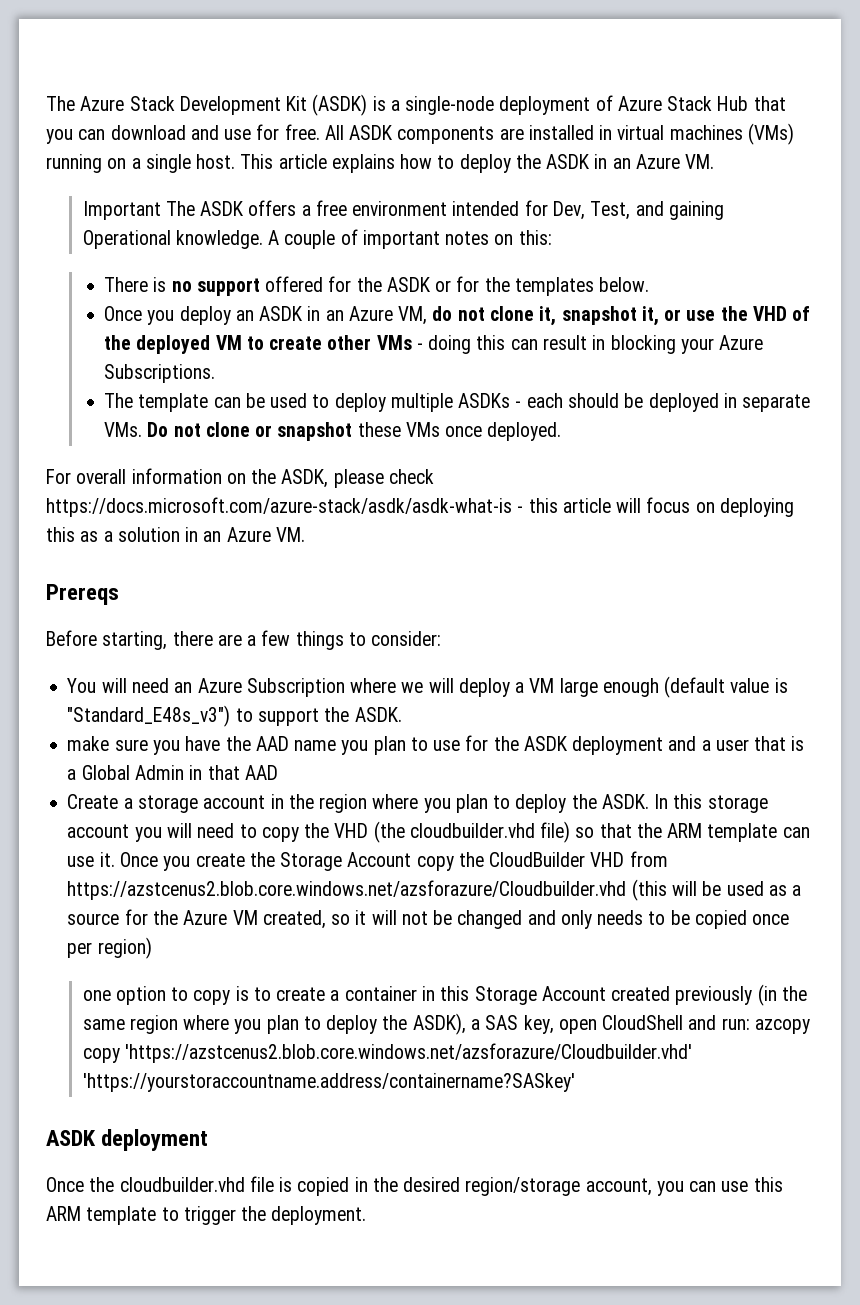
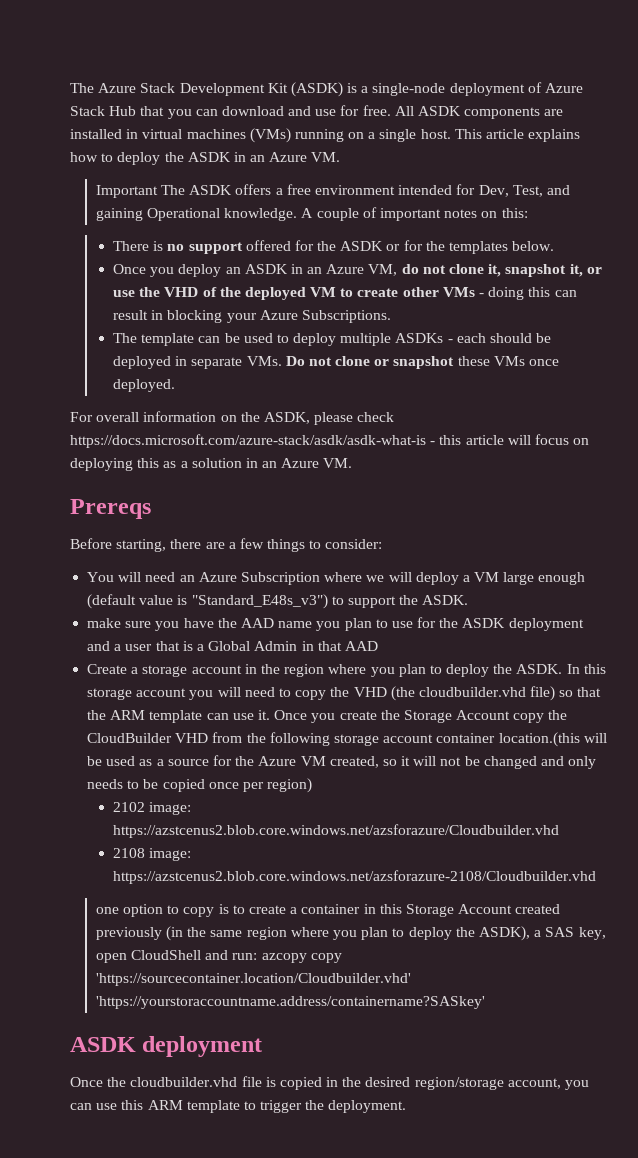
- Once you create the Storage Account copy the CloudBuilder VHD from https://azstcenus2.blob.core.windows.net/azsforazure/Cloudbuilder.vhd (this will be used as a source for the Azure VM created, so it will not be changed and only needs to be copied once per region)
+ Once you create the Storage Account copy the CloudBuilder VHD from the following storage account container location.(this will be used as a source for the Azure VM created, so it will not be changed and only needs to be copied once per region)
+ 2102 image: https://azstcenus2.blob.core.windows.net/azsforazure/Cloudbuilder.vhd
+ 2108 image: https://azstcenus2.blob.core.windows.net/azsforazure-2108/Cloudbuilder.vhd
- one option to copy is to create a container in this Storage Account created previously (in the same region where you plan to deploy the ASDK), a SAS key, open CloudShell and run: azcopy copy 'https://azstcenus2.blob.core.windows.net/azsforazure/Cloudbuilder.vhd' 'https://yourstoraccountname.address/containername?SASkey'
+ one option to copy is to create a container in this Storage Account created previously (in the same region where you plan to deploy the ASDK), a SAS key, open CloudShell and run: azcopy copy 'https://sourcecontainer.location/Cloudbuilder.vhd' 'https://yourstoraccountname.address/containername?SASkey'

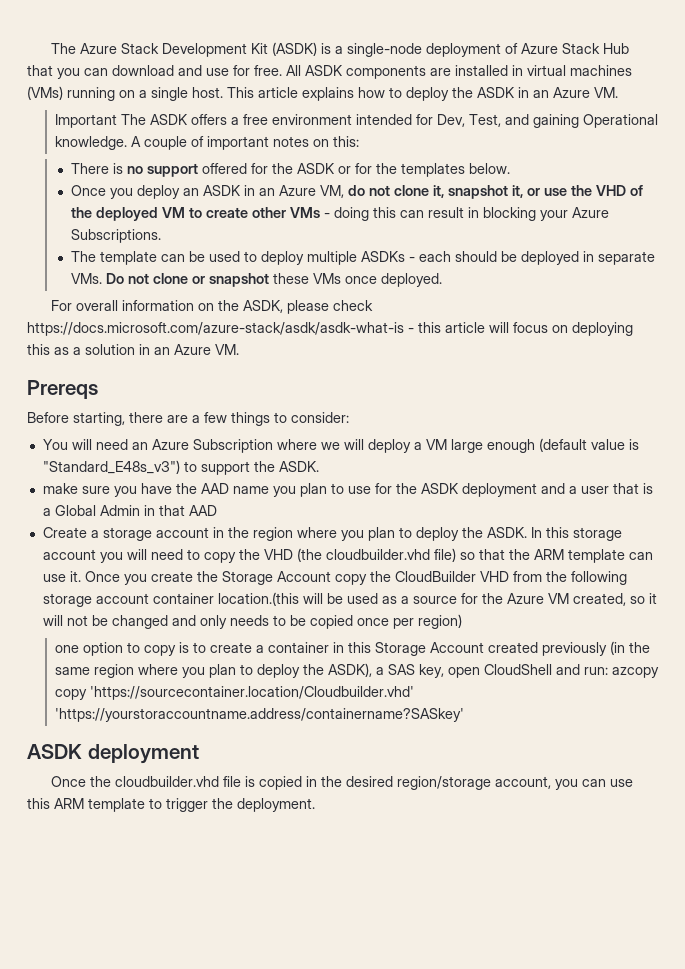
- 2102 image: https://azstcenus2.blob.core.windows.net/azsforazure/Cloudbuilder.vhd
- 2108 image: https://azstcenus2.blob.core.windows.net/azsforazure-2108/Cloudbuilder.vhd

